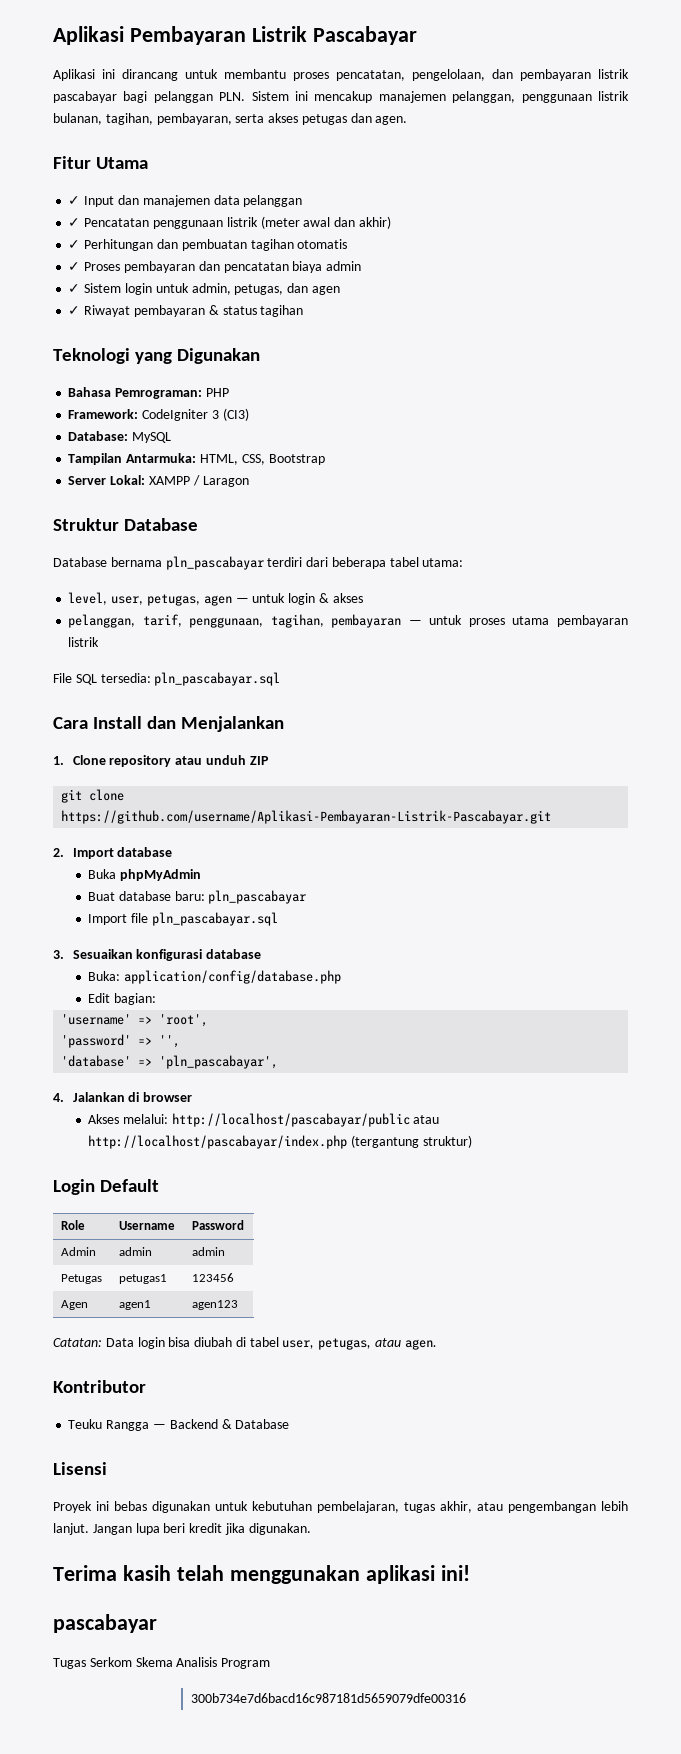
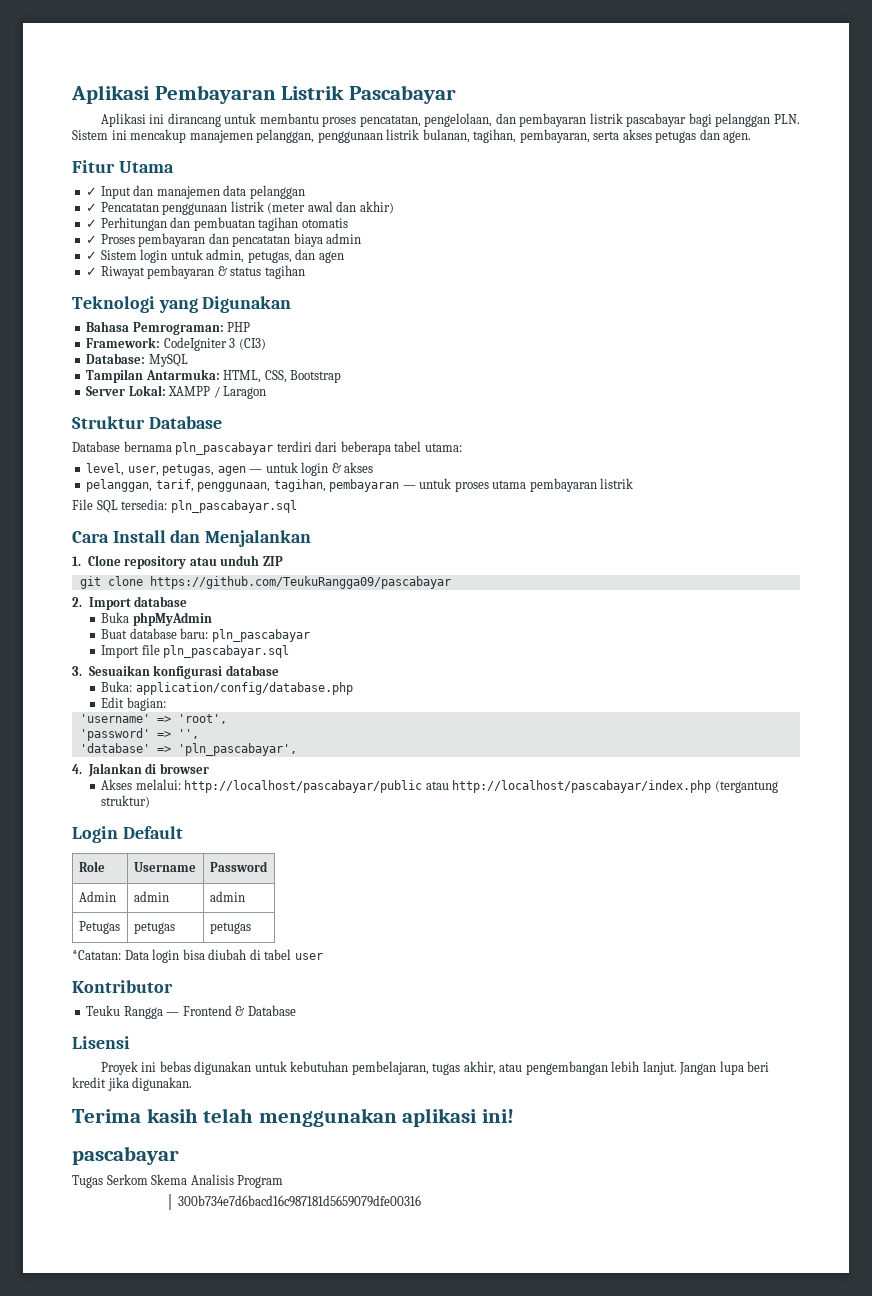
- git clone https://github.com/username/Aplikasi-Pembayaran-Listrik-Pascabayar.git
+ git clone https://github.com/TeukuRangga09/pascabayar
- Petugas | petugas1 | 123456
- Agen | agen1 | agen123
- Catatan: Data login bisa diubah di tabel user, petugas, atau agen.
+ Petugas | petugas | petugas
+ *Catatan: Data login bisa diubah di tabel user
- Teuku Rangga — Backend & Database
+ Teuku Rangga — Frontend & Database

